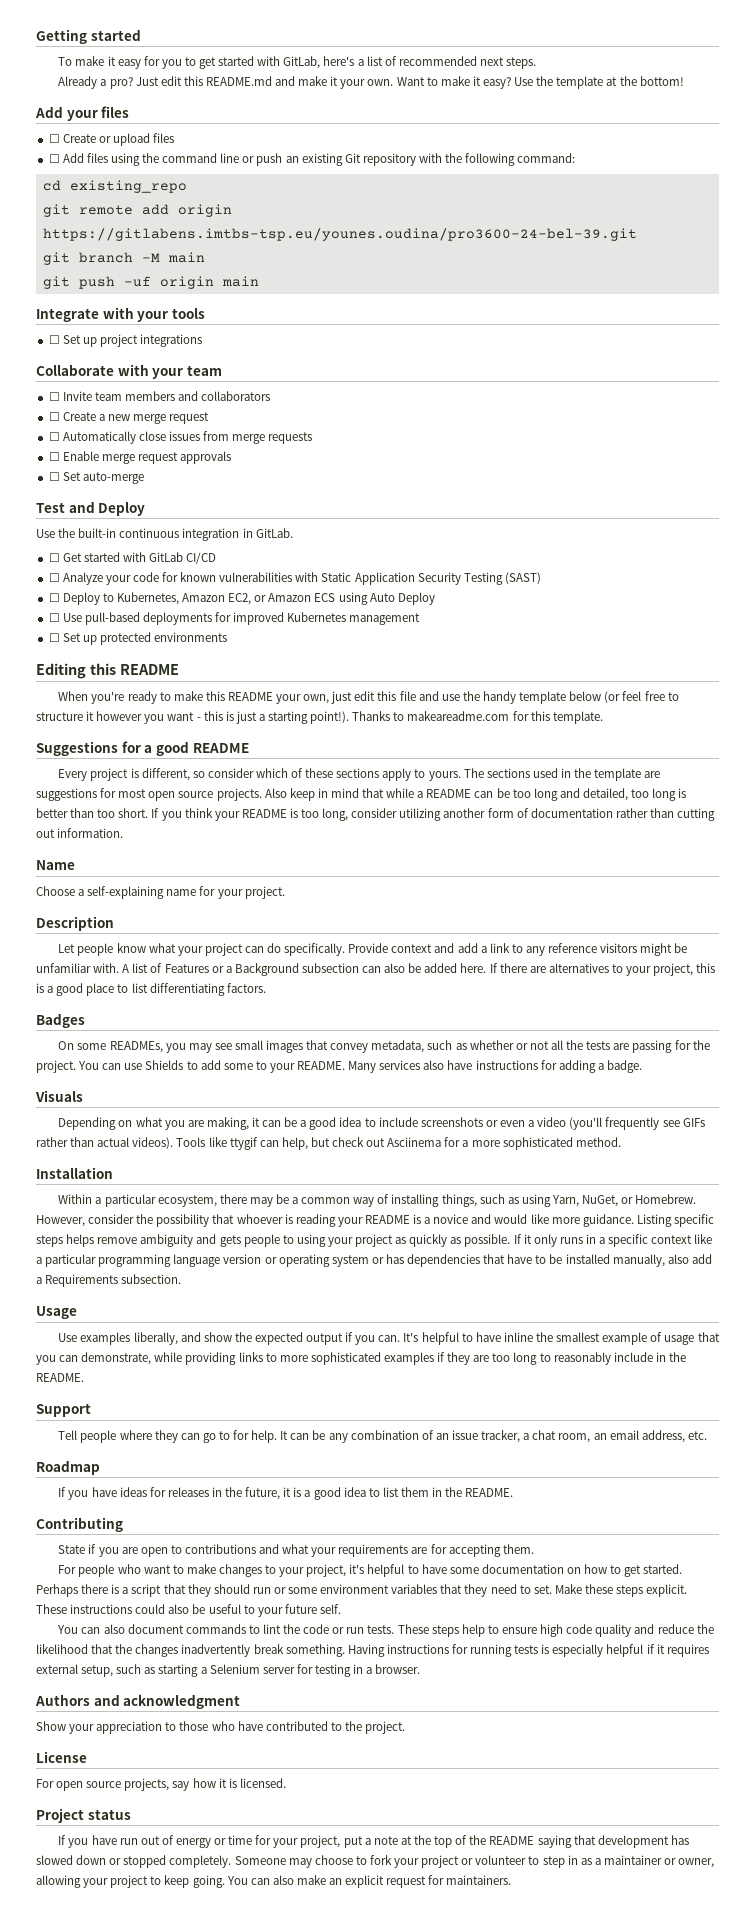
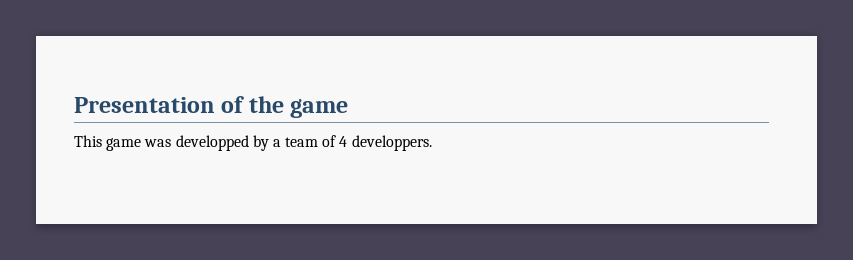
- Getting started
- To make it easy for you to get started with GitLab, here's a list of recommended next steps.
- Already a pro? Just edit this README.md and make it your own. Want to make it easy? Use the template at the bottom!
- Add your files
- ☐ Create or upload files
- ☐ Add files using the command line or push an existing Git repository with the following command:
- cd existing_repo
- git remote add origin https://gitlabens.imtbs-tsp.eu/younes.oudina/pro3600-24-bel-39.git
- git branch -M main
- git push -uf origin main
- Integrate with your tools
- ☐ Set up project integrations
- Collaborate with your team
- ☐ Invite team members and collaborators
- ☐ Create a new merge request
- ☐ Automatically close issues from merge requests
- ☐ Enable merge request approvals
- ☐ Set auto-merge
- Test and Deploy
- Use the built-in continuous integration in GitLab.
- ☐ Get started with GitLab CI/CD
- ☐ Analyze your code for known vulnerabilities with Static Application Security Testing (SAST)
- ☐ Deploy to Kubernetes, Amazon EC2, or Amazon ECS using Auto Deploy
- ☐ Use pull-based deployments for improved Kubernetes management
- ☐ Set up protected environments
- Editing this README
- When you're ready to make this README your own, just edit this file and use the handy template below (or feel free to structure it however you want - this is just a starting point!). Thanks to makeareadme.com for this template.
- Suggestions for a good README
- Every project is different, so consider which of these sections apply to yours. The sections used in the template are suggestions for most open source projects. Also keep in mind that while a README can be too long and detailed, too long is better than too short. If you think your README is too long, consider utilizing another form of documentation rather than cutting out information.
- Name
- Choose a self-explaining name for your project.
- Description
- Let people know what your project can do specifically. Provide context and add a link to any reference visitors might be unfamiliar with. A list of Features or a Background subsection can also be added here. If there are alternatives to your project, this is a good place to list differentiating factors.
- Badges
- On some READMEs, you may see small images that convey metadata, such as whether or not all the tests are passing for the project. You can use Shields to add some to your README. Many services also have instructions for adding a badge.
- Visuals
- Depending on what you are making, it can be a good idea to include screenshots or even a video (you'll frequently see GIFs rather than actual videos). Tools like ttygif can help, but check out Asciinema for a more sophisticated method.
- Installation
- Within a particular ecosystem, there may be a common way of installing things, such as using Yarn, NuGet, or Homebrew. However, consider the possibility that whoever is reading your README is a novice and would like more guidance. Listing specific steps helps remove ambiguity and gets people to using your project as quickly as possible. If it only runs in a specific context like a particular programming language version or operating system or has dependencies that have to be installed manually, also add a Requirements subsection.
- Usage
- Use examples liberally, and show the expected output if you can. It's helpful to have inline the smallest example of usage that you can demonstrate, while providing links to more sophisticated examples if they are too long to reasonably include in the README.
- Support
- Tell people where they can go to for help. It can be any combination of an issue tracker, a chat room, an email address, etc.
- Roadmap
- If you have ideas for releases in the future, it is a good idea to list them in the README.
- Contributing
- State if you are open to contributions and what your requirements are for accepting them.
- For people who want to make changes to your project, it's helpful to have some documentation on how to get started. Perhaps there is a script that they should run or some environment variables that they need to set. Make these steps explicit. These instructions could also be useful to your future self.
- You can also document commands to lint the code or run tests. These steps help to ensure high code quality and reduce the likelihood that the changes inadvertently break something. Having instructions for running tests is especially helpful if it requires external setup, such as starting a Selenium server for testing in a browser.
- Authors and acknowledgment
- Show your appreciation to those who have contributed to the project.
- License
- For open source projects, say how it is licensed.
- Project status
- If you have run out of energy or time for your project, put a note at the top of the README saying that development has slowed down or stopped completely. Someone may choose to fork your project or volunteer to step in as a maintainer or owner, allowing your project to keep going. You can also make an explicit request for maintainers.
+ Presentation of the game
+ This game was developped by a team of 4 developpers.

